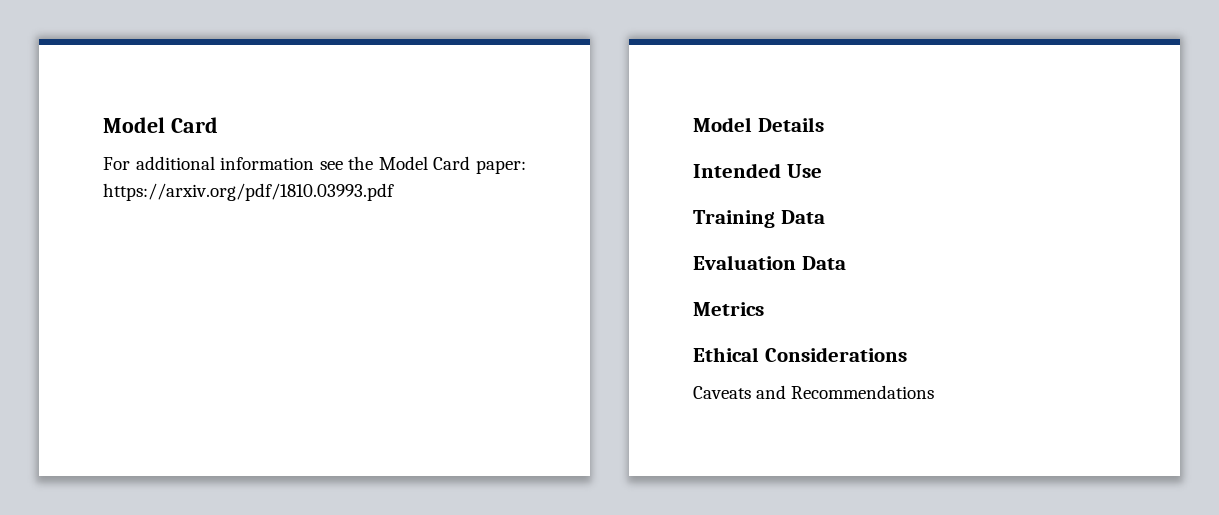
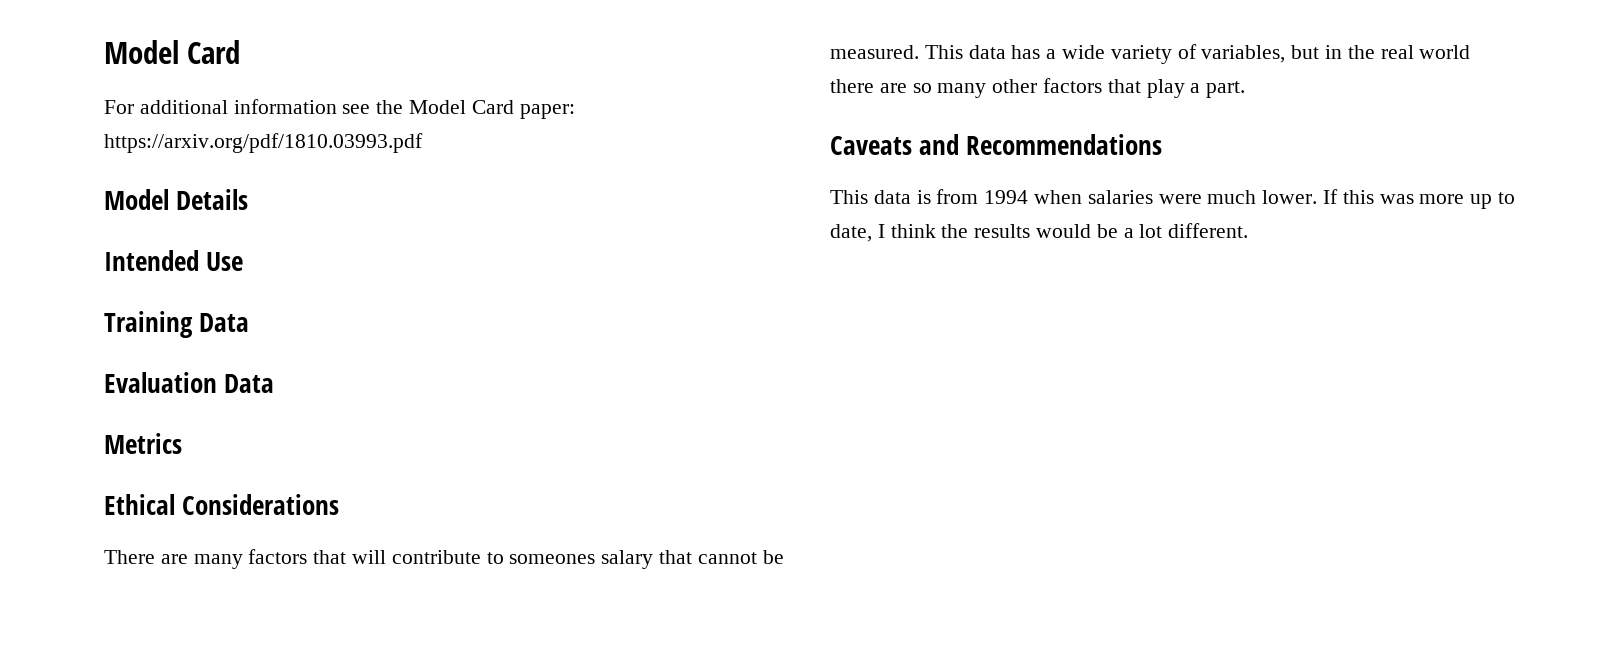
+ There are many factors that will contribute to someones salary that cannot be measured. This data has a wide variety of variables, but in the real world there are so many other factors that play a part.
  Caveats and Recommendations
+ This data is from 1994 when salaries were much lower. If this was more up to date, I think the results would be a lot different.

